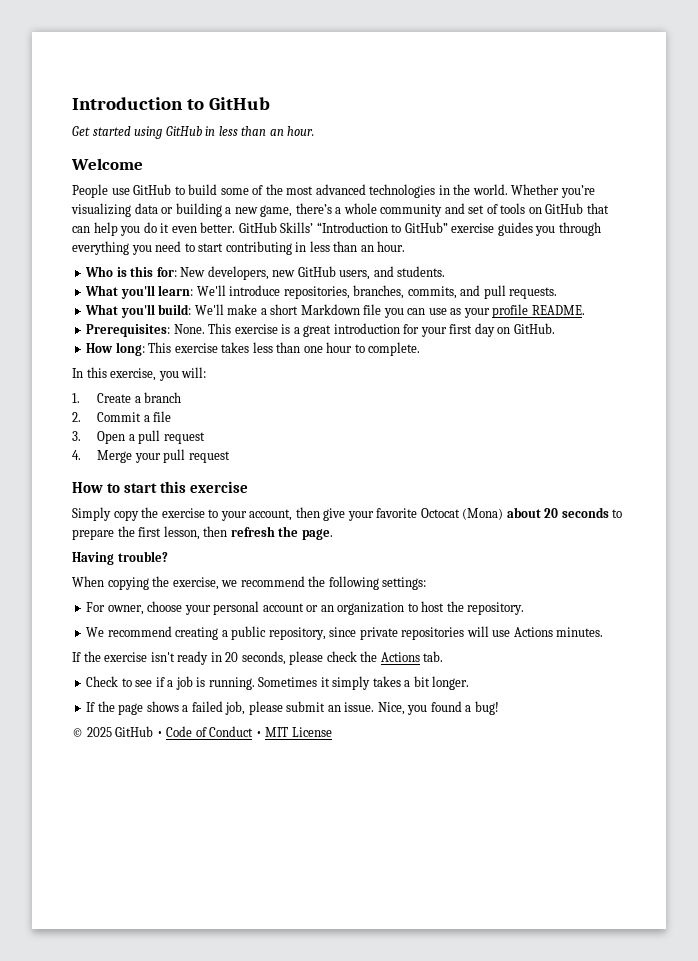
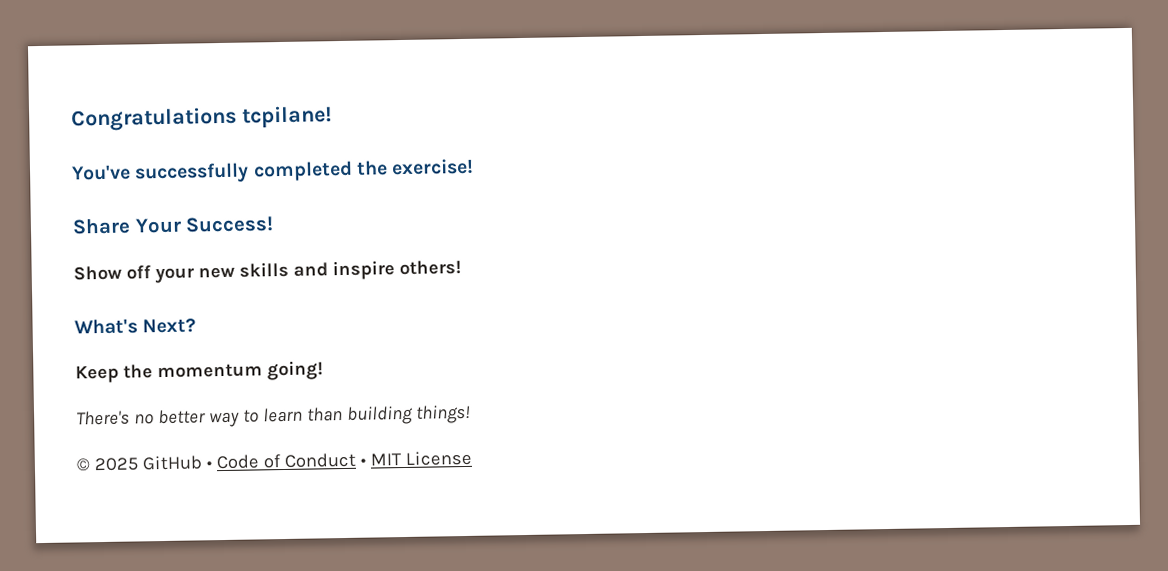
- Introduction to GitHub
- Get started using GitHub in less than an hour.
- Welcome
- People use GitHub to build some of the most advanced technologies in the world. Whether you’re visualizing data or building a new game, there’s a whole community and set of tools on GitHub that can help you do it even better. GitHub Skills’ “Introduction to GitHub” exercise guides you through everything you need to start contributing in less than an hour.
- Who is this for: New developers, new GitHub users, and students.
- What you'll learn: We'll introduce repositories, branches, commits, and pull requests.
- What you'll build: We'll make a short Markdown file you can use as your profile README.
- Prerequisites: None. This exercise is a great introduction for your first day on GitHub.
- How long: This exercise takes less than one hour to complete.
- In this exercise, you will:
- 1. Create a branch
- 2. Commit a file
- 3. Open a pull request
- 4. Merge your pull request
- How to start this exercise
- Simply copy the exercise to your account, then give your favorite Octocat (Mona) about 20 seconds to prepare the first lesson, then refresh the page.
- Having trouble?
- When copying the exercise, we recommend the following settings:
- For owner, choose your personal account or an organization to host the repository.
- We recommend creating a public repository, since private repositories will use Actions minutes.
- If the exercise isn't ready in 20 seconds, please check the Actions tab.
- Check to see if a job is running. Sometimes it simply takes a bit longer.
- If the page shows a failed job, please submit an issue. Nice, you found a bug!
+ Congratulations tcpilane!
+ You've successfully completed the exercise!
+ Share Your Success!
+ Show off your new skills and inspire others!
+ What's Next?
+ Keep the momentum going!
+ There's no better way to learn than building things!

